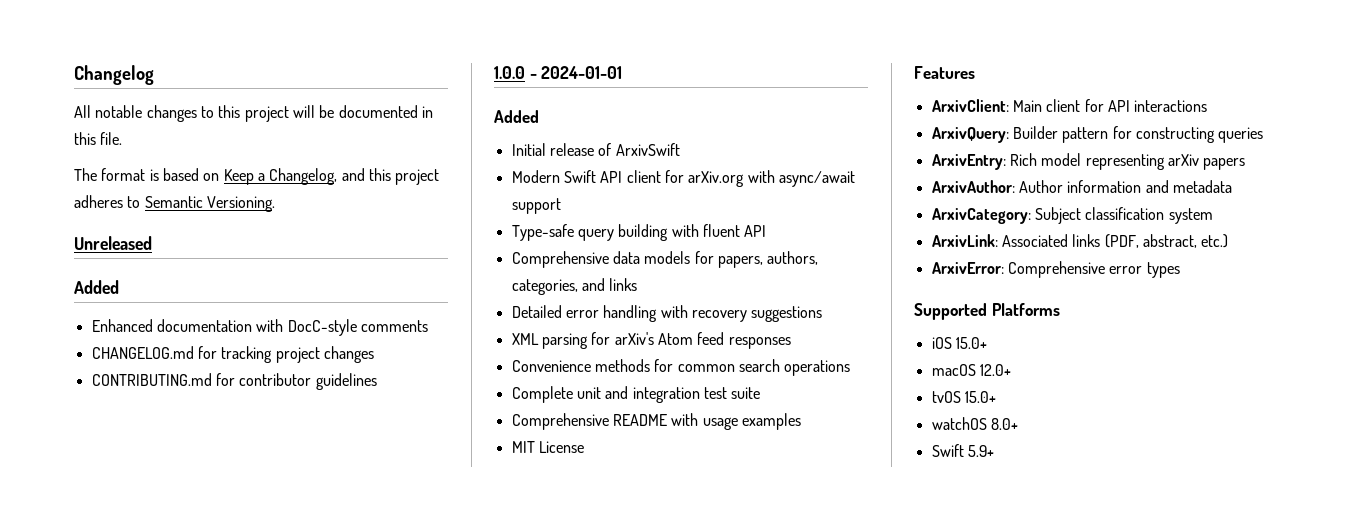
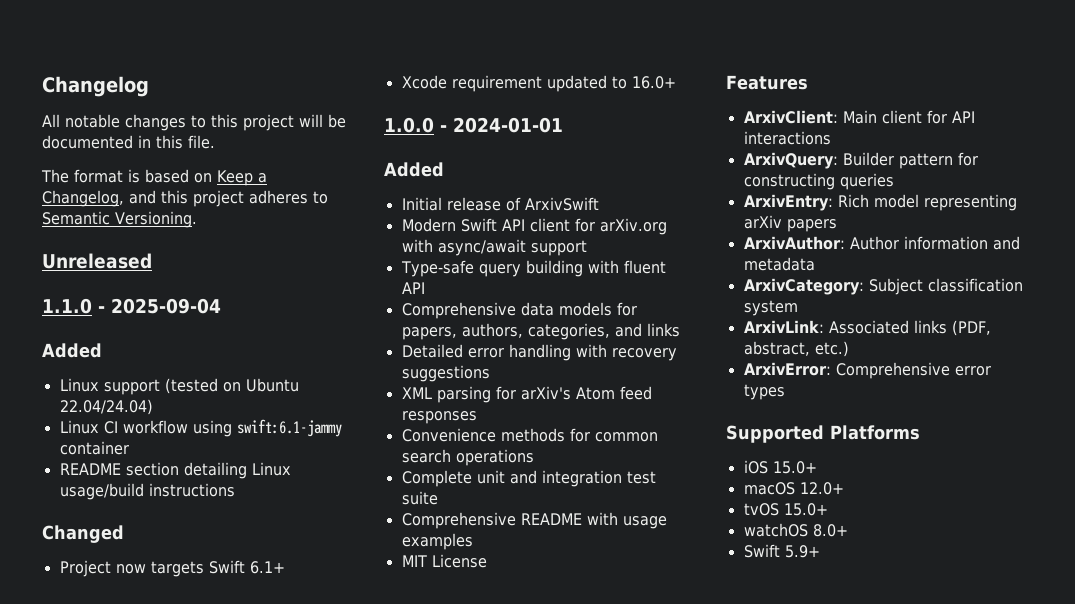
  Unreleased
+ 1.1.0 - 2025-09-04
  Added
- Enhanced documentation with DocC-style comments
- CHANGELOG.md for tracking project changes
- CONTRIBUTING.md for contributor guidelines
+ Linux support (tested on Ubuntu 22.04/24.04)
+ Linux CI workflow using swift:6.1-jammy container
+ README section detailing Linux usage/build instructions
+ Changed
+ Project now targets Swift 6.1+
+ Xcode requirement updated to 16.0+

